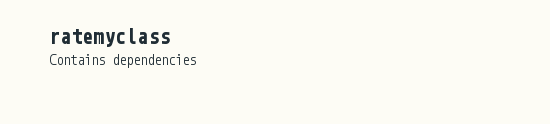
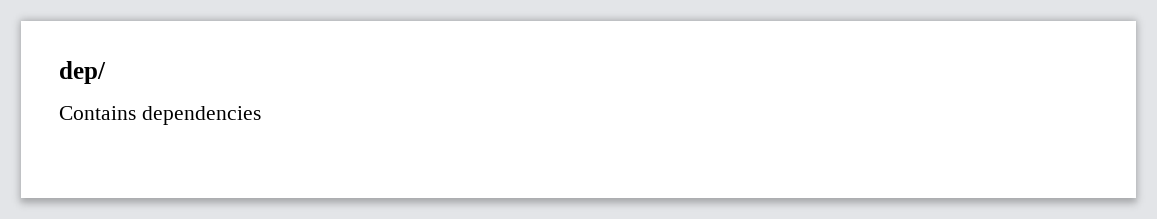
- ratemyclass
+ dep/

